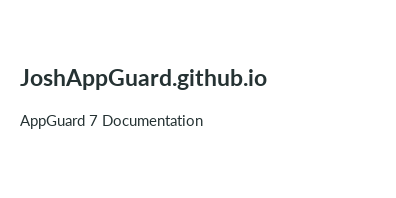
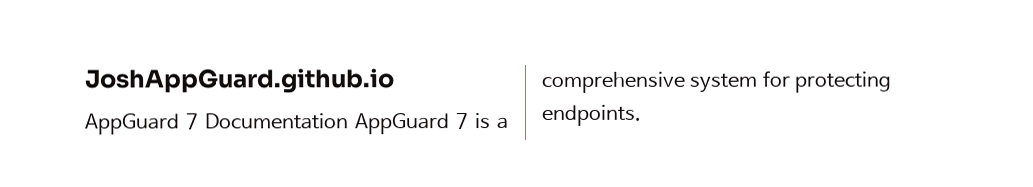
- AppGuard 7 Documentation
+ AppGuard 7 Documentation AppGuard 7 is a comprehensive system for protecting endpoints.

